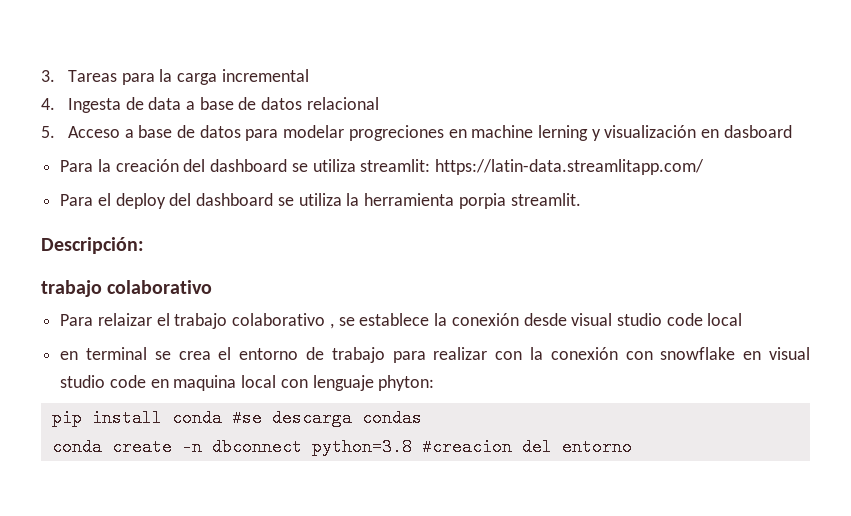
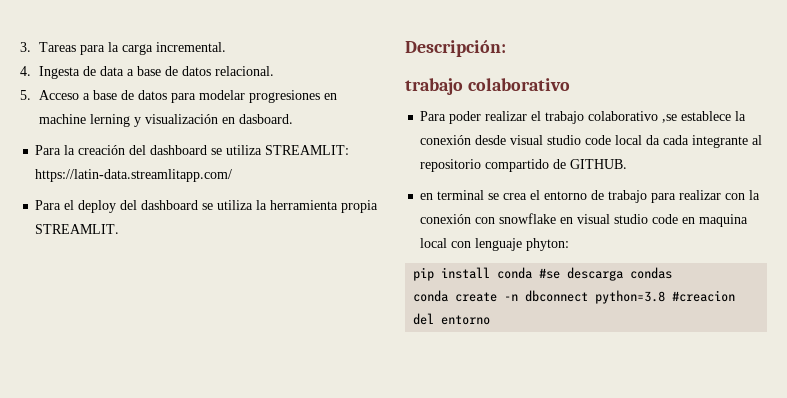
- 3. Tareas para la carga incremental
+ 3. Tareas para la carga incremental.
- 4. Ingesta de data a base de datos relacional
+ 4. Ingesta de data a base de datos relacional.
- 5. Acceso a base de datos para modelar progreciones en machine lerning y visualización en dasboard
+ 5. Acceso a base de datos para modelar progresiones en machine lerning y visualización en dasboard.
- Para la creación del dashboard se utiliza streamlit: https://latin-data.streamlitapp.com/
+ Para la creación del dashboard se utiliza STREAMLIT: https://latin-data.streamlitapp.com/
- Para el deploy del dashboard se utiliza la herramienta porpia streamlit.
+ Para el deploy del dashboard se utiliza la herramienta propia STREAMLIT.
- Para relaizar el trabajo colaborativo , se establece la conexión desde visual studio code local
+ Para poder realizar el trabajo colaborativo ,se establece la conexión desde visual studio code local da cada integrante al repositorio compartido de GITHUB.

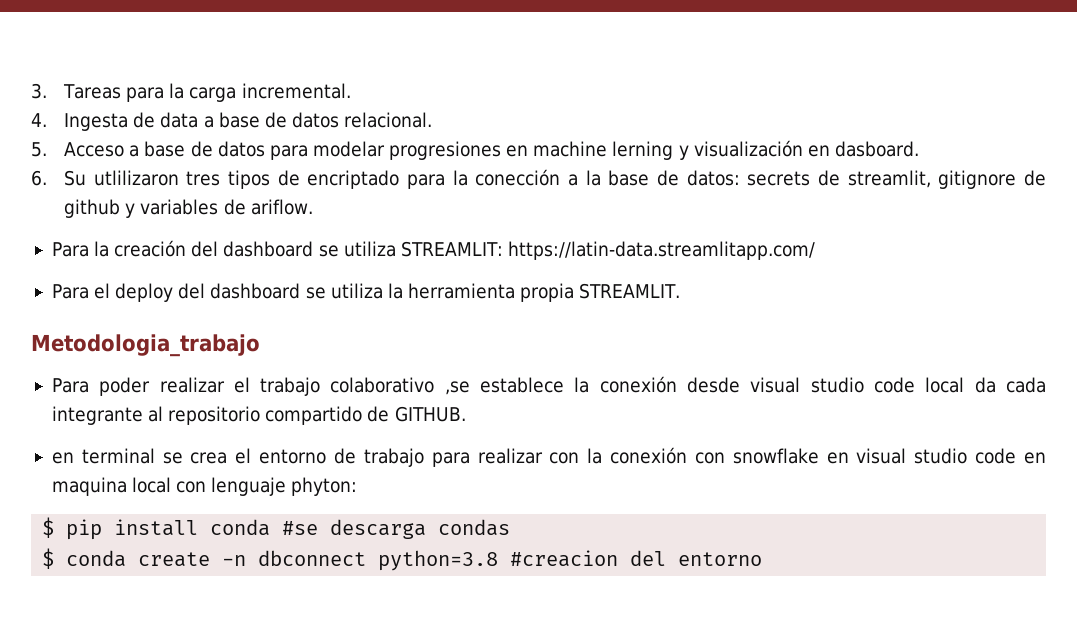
+ 6. Su utlilizaron tres tipos de encriptado para la conección a la base de datos: secrets de streamlit, gitignore de github y variables de ariflow.
- Descripción:
- trabajo colaborativo
+ Metodologia_trabajo
- pip install conda #se descarga condas
+ $ pip install conda #se descarga condas
- conda create -n dbconnect python=3.8 #creacion del entorno
+ $ conda create -n dbconnect python=3.8 #creacion del entorno

